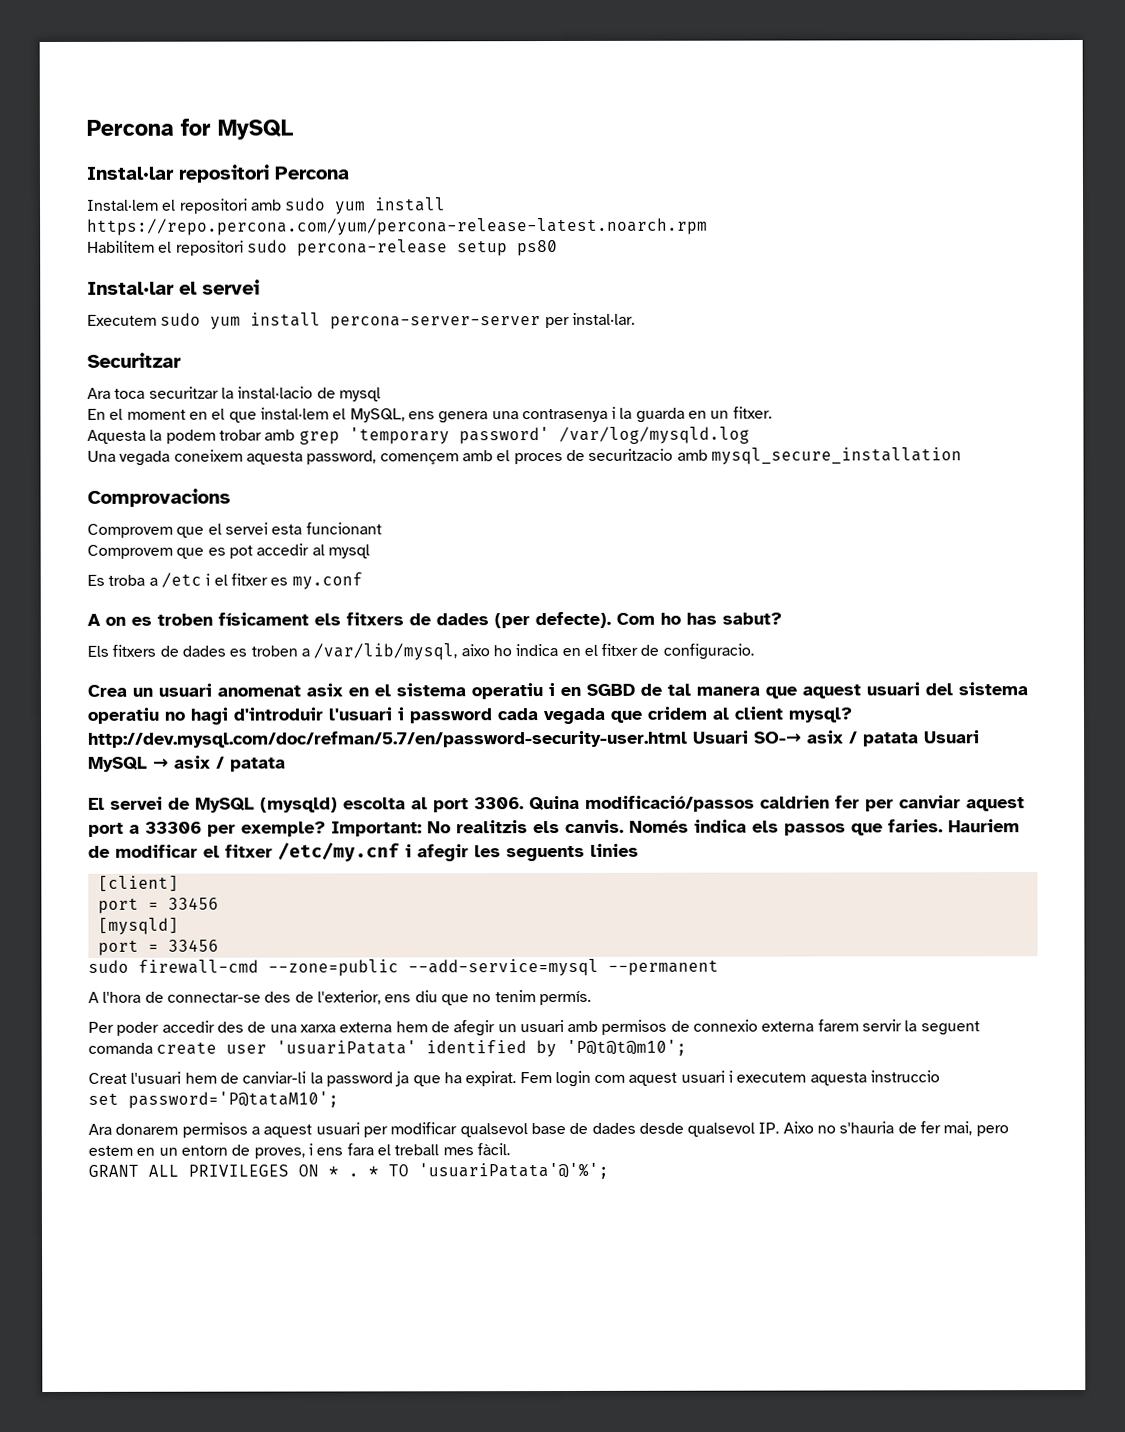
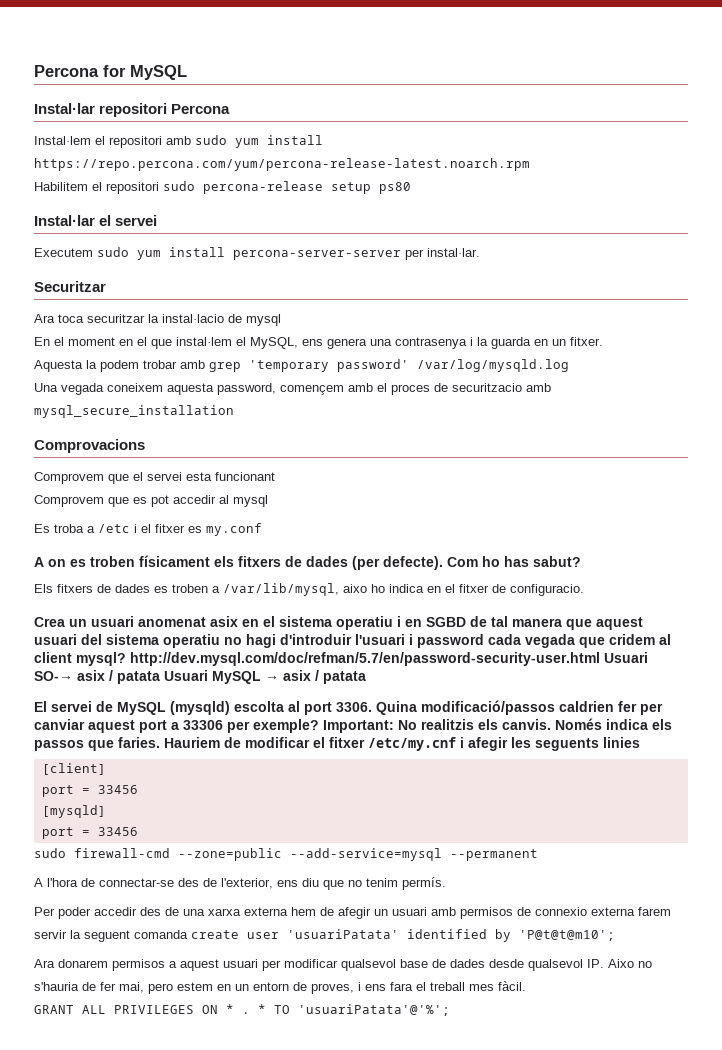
- Creat l'usuari hem de canviar-li la password ja que ha expirat. Fem login com aquest usuari i executem aquesta instruccio
- set password='P@tataM10';

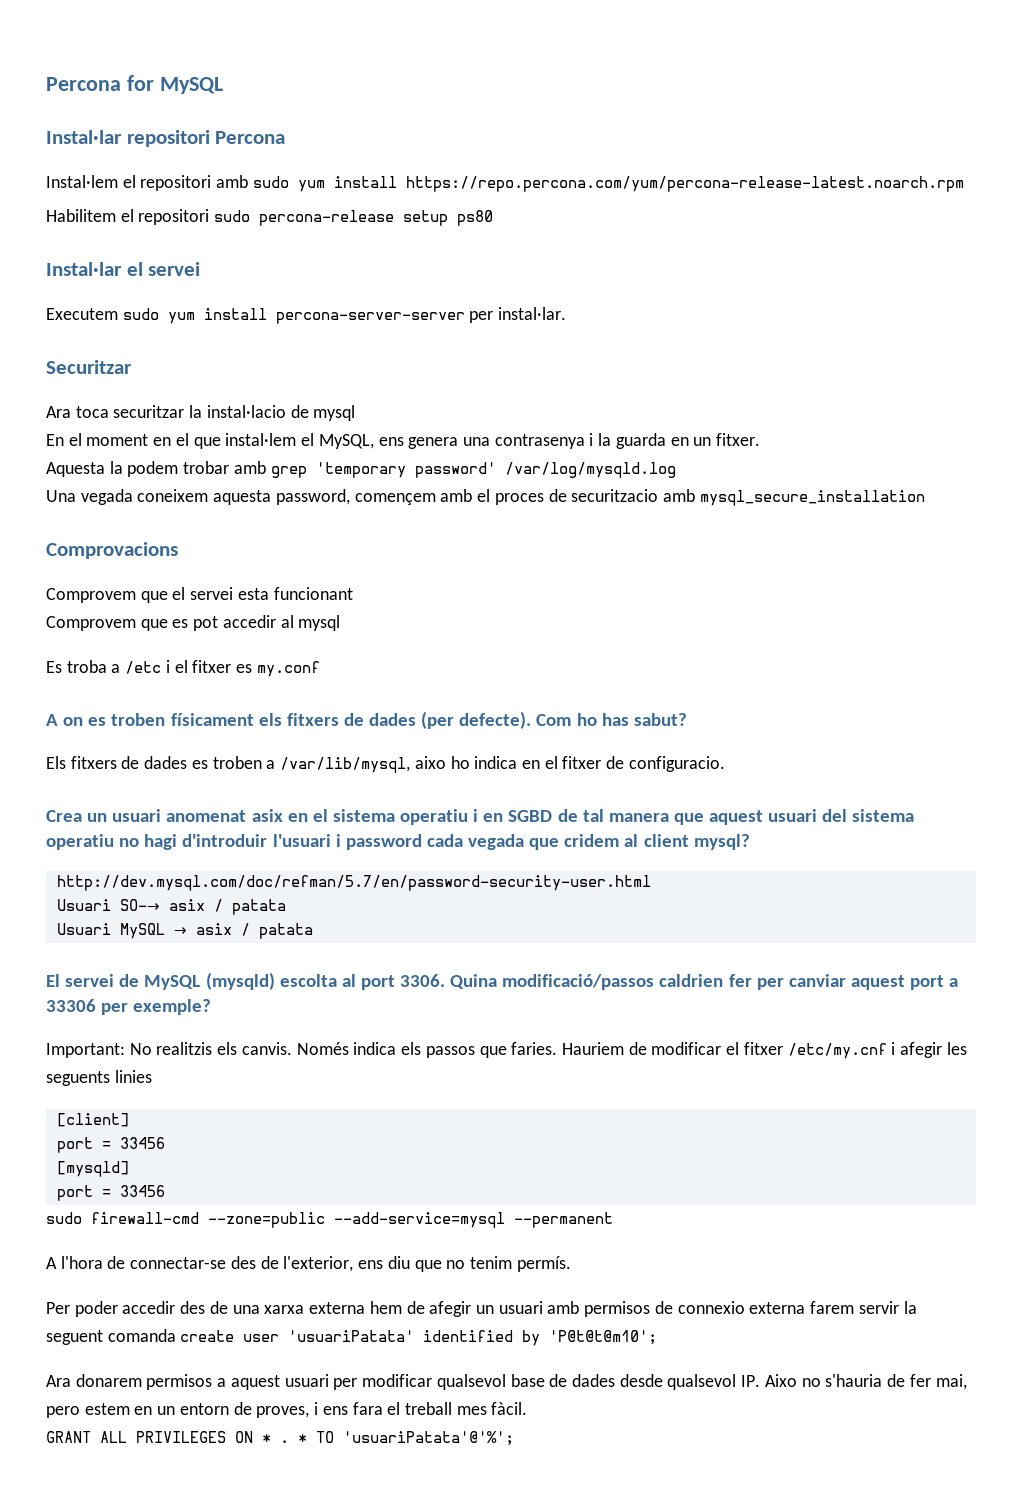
- Crea un usuari anomenat asix en el sistema operatiu i en SGBD de tal manera que aquest usuari del sistema operatiu no hagi d'introduir l'usuari i password cada vegada que cridem al client mysql? http://dev.mysql.com/doc/refman/5.7/en/password-security-user.html Usuari SO-→ asix / patata Usuari MySQL → asix / patata
+ Crea un usuari anomenat asix en el sistema operatiu i en SGBD de tal manera que aquest usuari del sistema operatiu no hagi d'introduir l'usuari i password cada vegada que cridem al client mysql?
+ http://dev.mysql.com/doc/refman/5.7/en/password-security-user.html
+ Usuari SO-→ asix / patata
+ Usuari MySQL → asix / patata
- Quina modificació/passos caldrien fer per canviar aquest port a 33306 per exemple? Important: No realitzis els canvis.
+ Quina modificació/passos caldrien fer per canviar aquest port a 33306 per exemple?
+ Important: No realitzis els canvis.

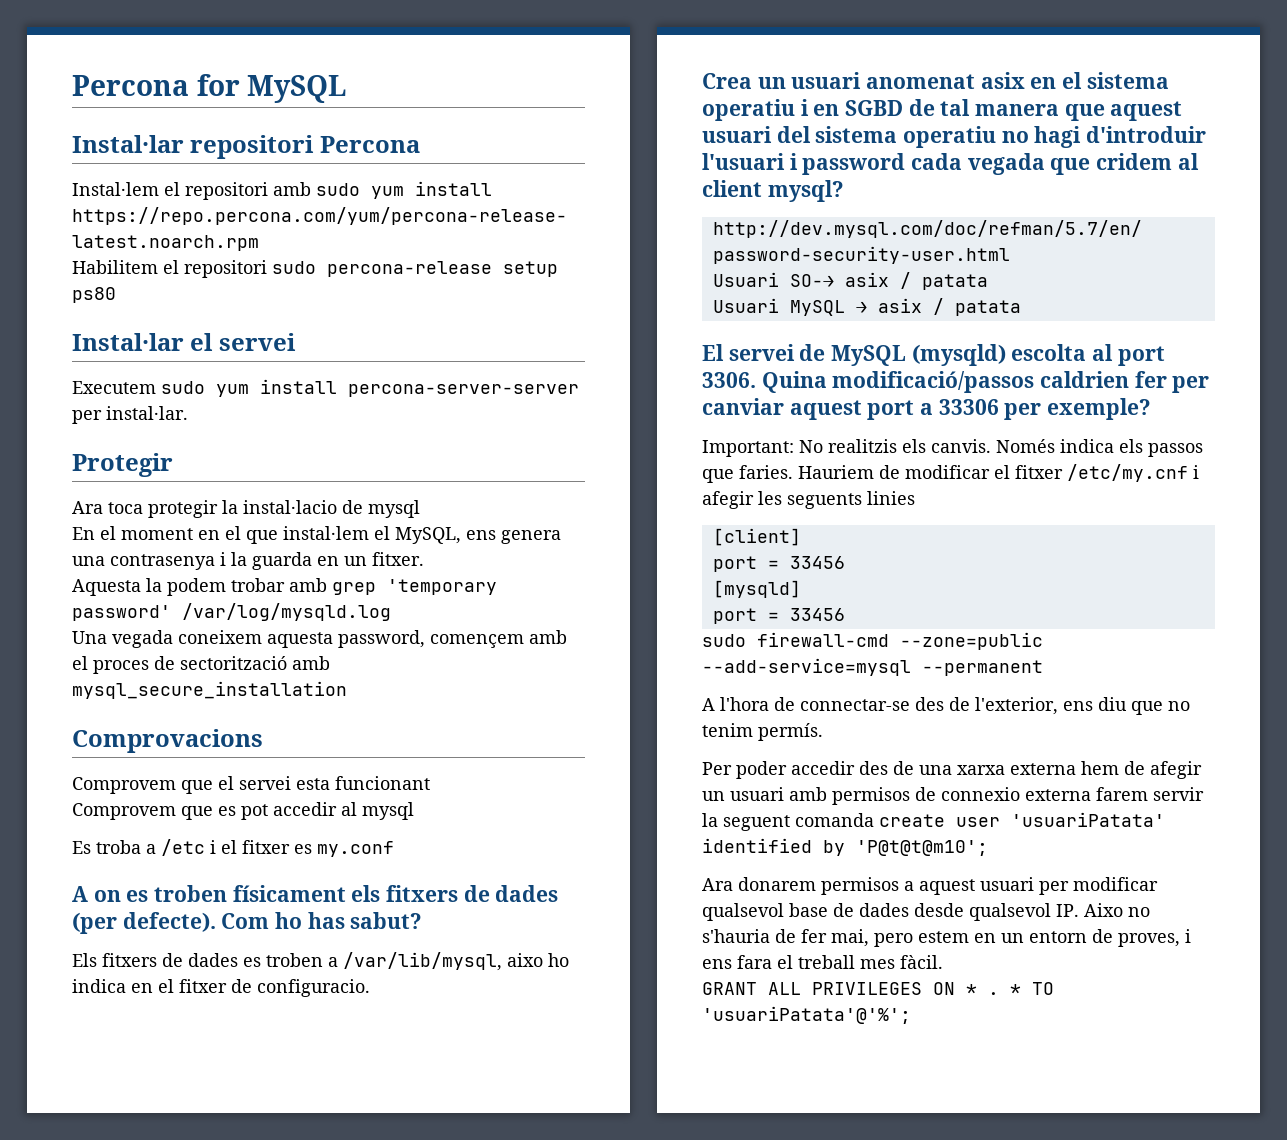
- Securitzar
+ Protegir
- Ara toca securitzar la instal·lacio de mysql
+ Ara toca protegir la instal·lacio de mysql
- Una vegada coneixem aquesta password, començem amb el proces de securitzacio amb mysql_secure_installation
+ Una vegada coneixem aquesta password, començem amb el proces de sectorització amb mysql_secure_installation

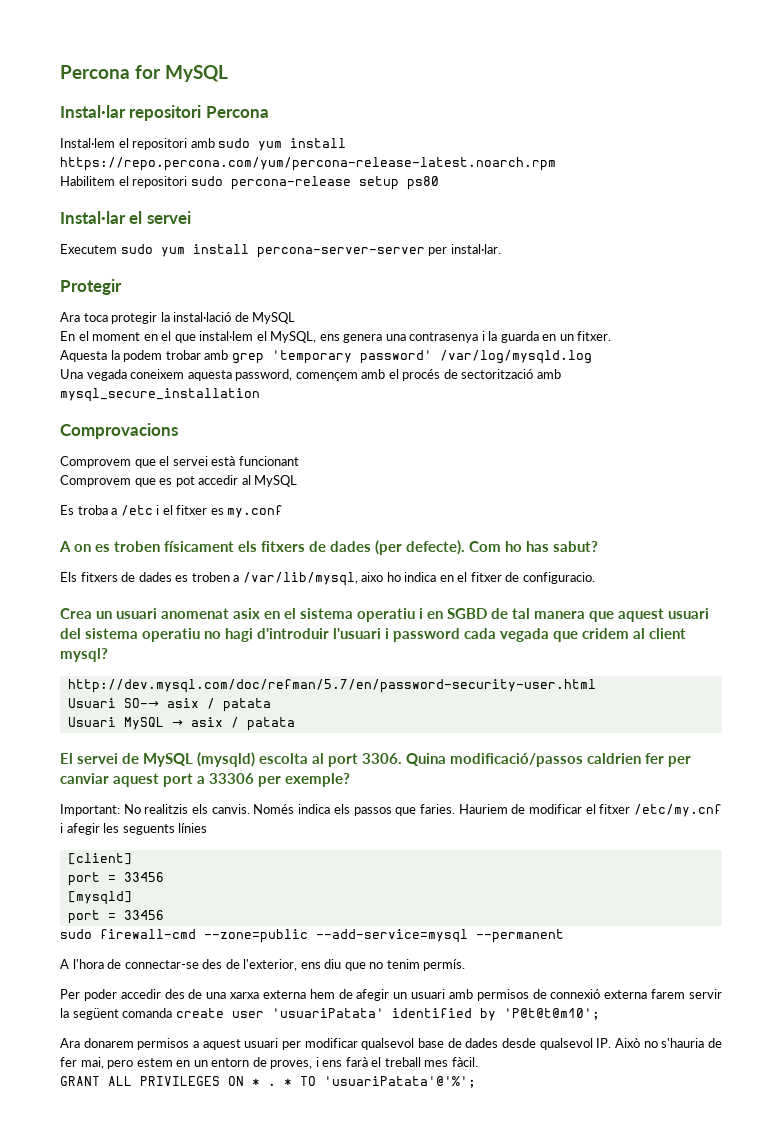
- Ara toca protegir la instal·lacio de mysql
+ Ara toca protegir la instal·lació de MySQL
- Una vegada coneixem aquesta password, començem amb el proces de sectorització amb mysql_secure_installation
+ Una vegada coneixem aquesta password, començem amb el procés de sectorització amb mysql_secure_installation
- Comprovem que el servei esta funcionant
+ Comprovem que el servei està funcionant
- Comprovem que es pot accedir al mysql
+ Comprovem que es pot accedir al MySQL
- Hauriem de modificar el fitxer /etc/my.cnf i afegir les seguents linies
+ Hauriem de modificar el fitxer /etc/my.cnf i afegir les seguents línies
- Per poder accedir des de una xarxa externa hem de afegir un usuari amb permisos de connexio externa farem servir la seguent comanda create user 'usuariPatata' identified by 'P@t@t@m10';
+ Per poder accedir des de una xarxa externa hem de afegir un usuari amb permisos de connexió externa farem servir la següent comanda create user 'usuariPatata' identified by 'P@t@t@m10';
- Ara donarem permisos a aquest usuari per modificar qualsevol base de dades desde qualsevol IP. Aixo no s'hauria de fer mai, pero estem en un entorn de proves, i ens fara el treball mes fàcil.
+ Ara donarem permisos a aquest usuari per modificar qualsevol base de dades desde qualsevol IP. Això no s'hauria de fer mai, pero estem en un entorn de proves, i ens farà el treball mes fàcil.

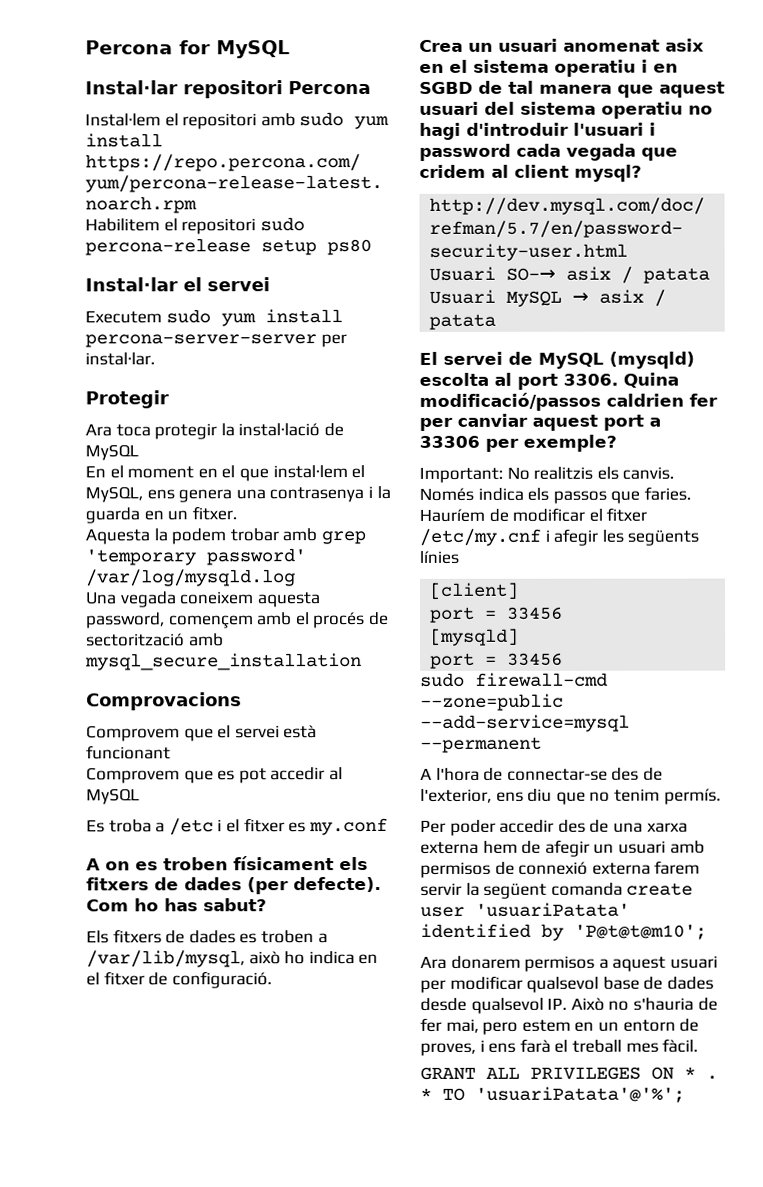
- Els fitxers de dades es troben a /var/lib/mysql, aixo ho indica en el fitxer de configuracio.
+ Els fitxers de dades es troben a /var/lib/mysql, això ho indica en el fitxer de configuració.
- Hauriem de modificar el fitxer /etc/my.cnf i afegir les seguents línies
+ Hauríem de modificar el fitxer /etc/my.cnf i afegir les següents línies

